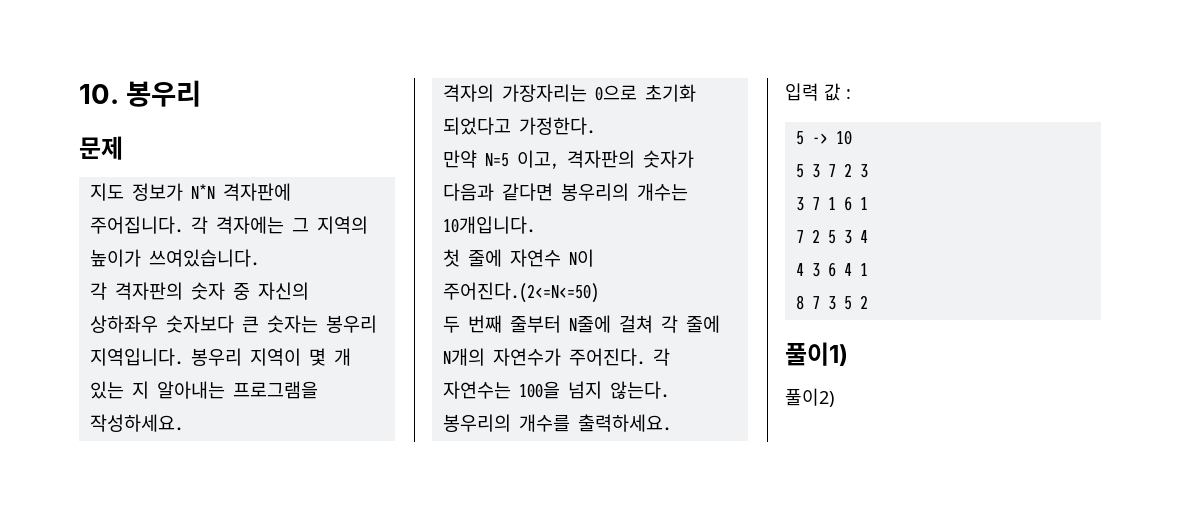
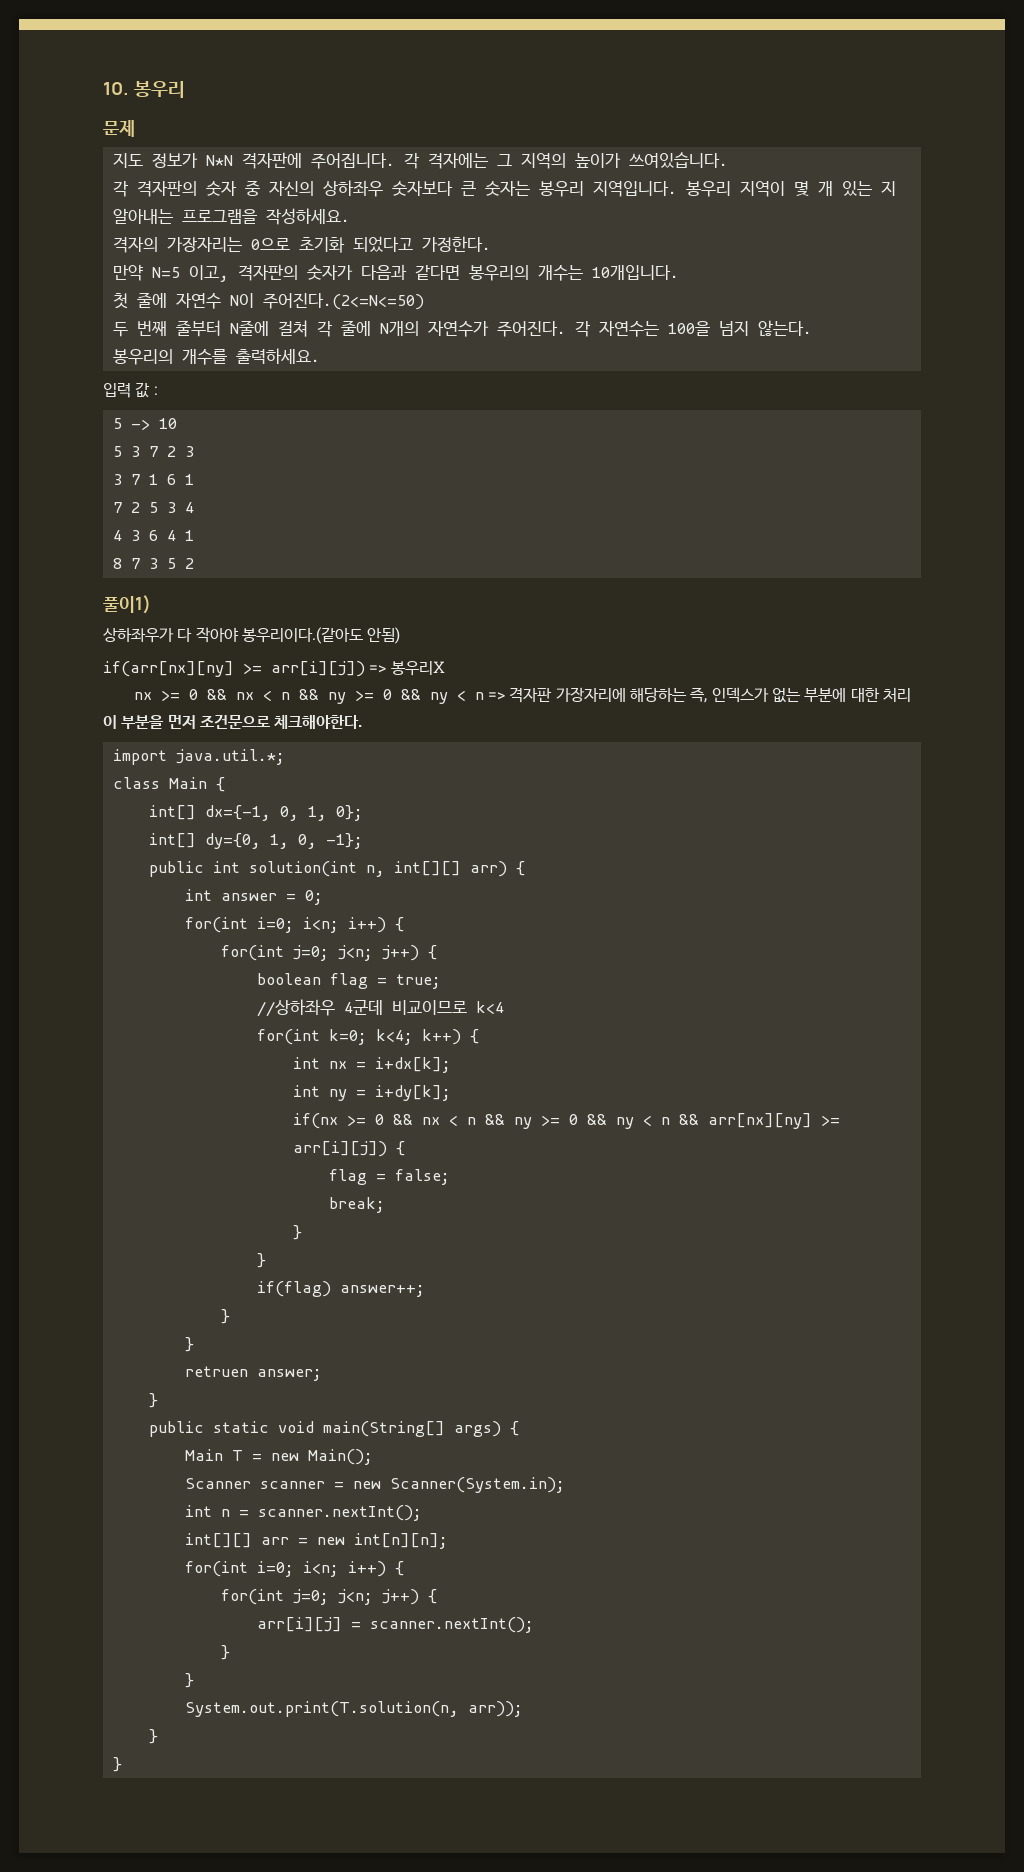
- 풀이2)
+ 상하좌우가 다 작아야 봉우리이다.(같아도 안됨)
+ if(arr[nx][ny] >= arr[i][j]) => 봉우리X
+ nx >= 0 && nx < n && ny >= 0 && ny < n => 격자판 가장자리에 해당하는 즉, 인덱스가 없는 부분에 대한 처리 이 부분을 먼저 조건문으로 체크해야한다.
+ import java.util.*;
+ class Main {
+ int[] dx={-1, 0, 1, 0};
+ int[] dy={0, 1, 0, -1};
+ public int solution(int n, int[][] arr) {
+ int answer = 0;
+ for(int i=0; i<n; i++) {
+ for(int j=0; j<n; j++) {
+ boolean flag = true;
+ //상하좌우 4군데 비교이므로 k<4
+ for(int k=0; k<4; k++) {
+ int nx = i+dx[k];
+ int ny = i+dy[k];
+ if(nx >= 0 && nx < n && ny >= 0 && ny < n && arr[nx][ny] >= arr[i][j]) {
+ flag = false;
+ break;
+ }
+ }
+ if(flag) answer++;
+ }
+ }
+ retruen answer;
+ }
+ public static void main(String[] args) {
+ Main T = new Main();
+ Scanner scanner = new Scanner(System.in);
+ int n = scanner.nextInt();
+ int[][] arr = new int[n][n];
+ for(int i=0; i<n; i++) {
+ for(int j=0; j<n; j++) {
+ arr[i][j] = scanner.nextInt();
+ }
+ }
+ System.out.print(T.solution(n, arr));
+ }
+ }

